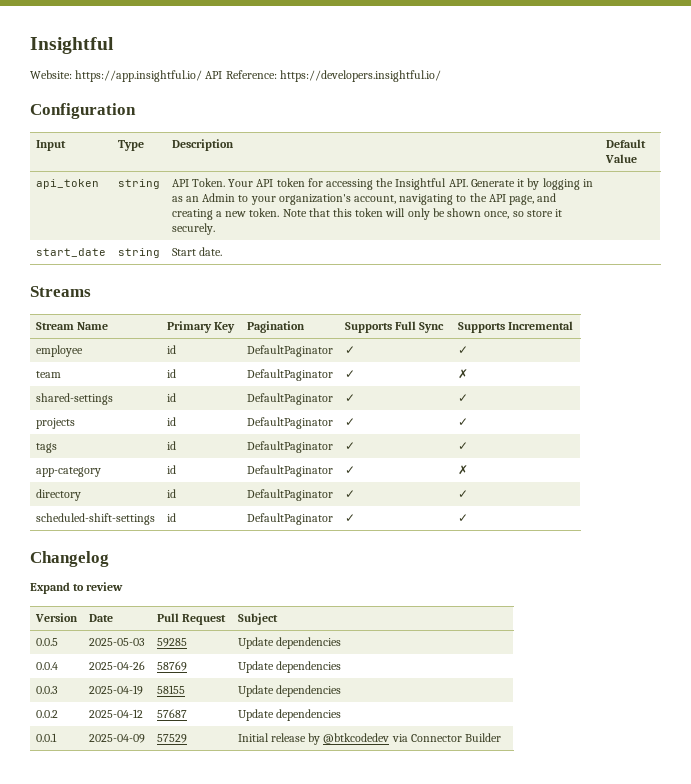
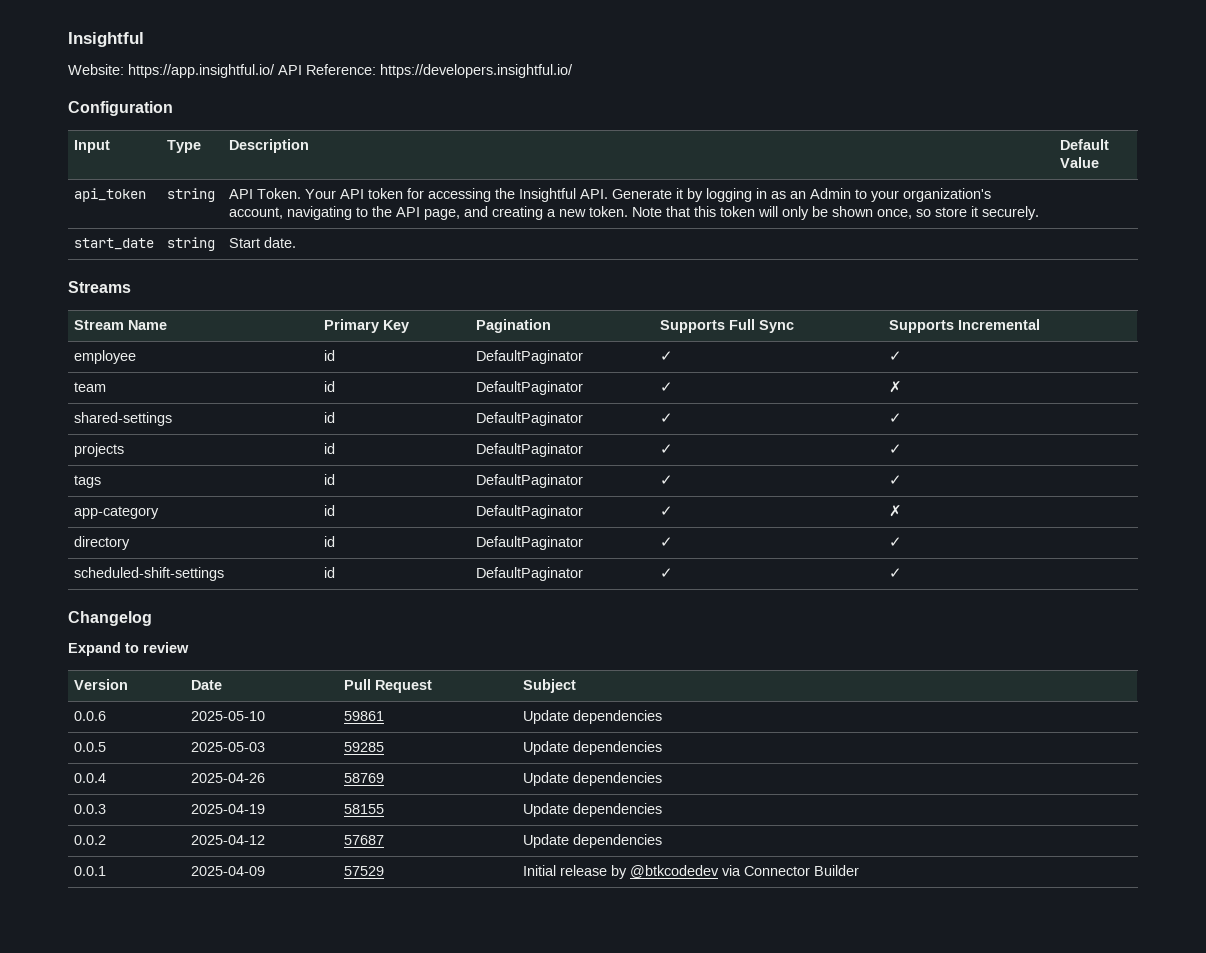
+ 0.0.6 | 2025-05-10 | 59861 | Update dependencies

